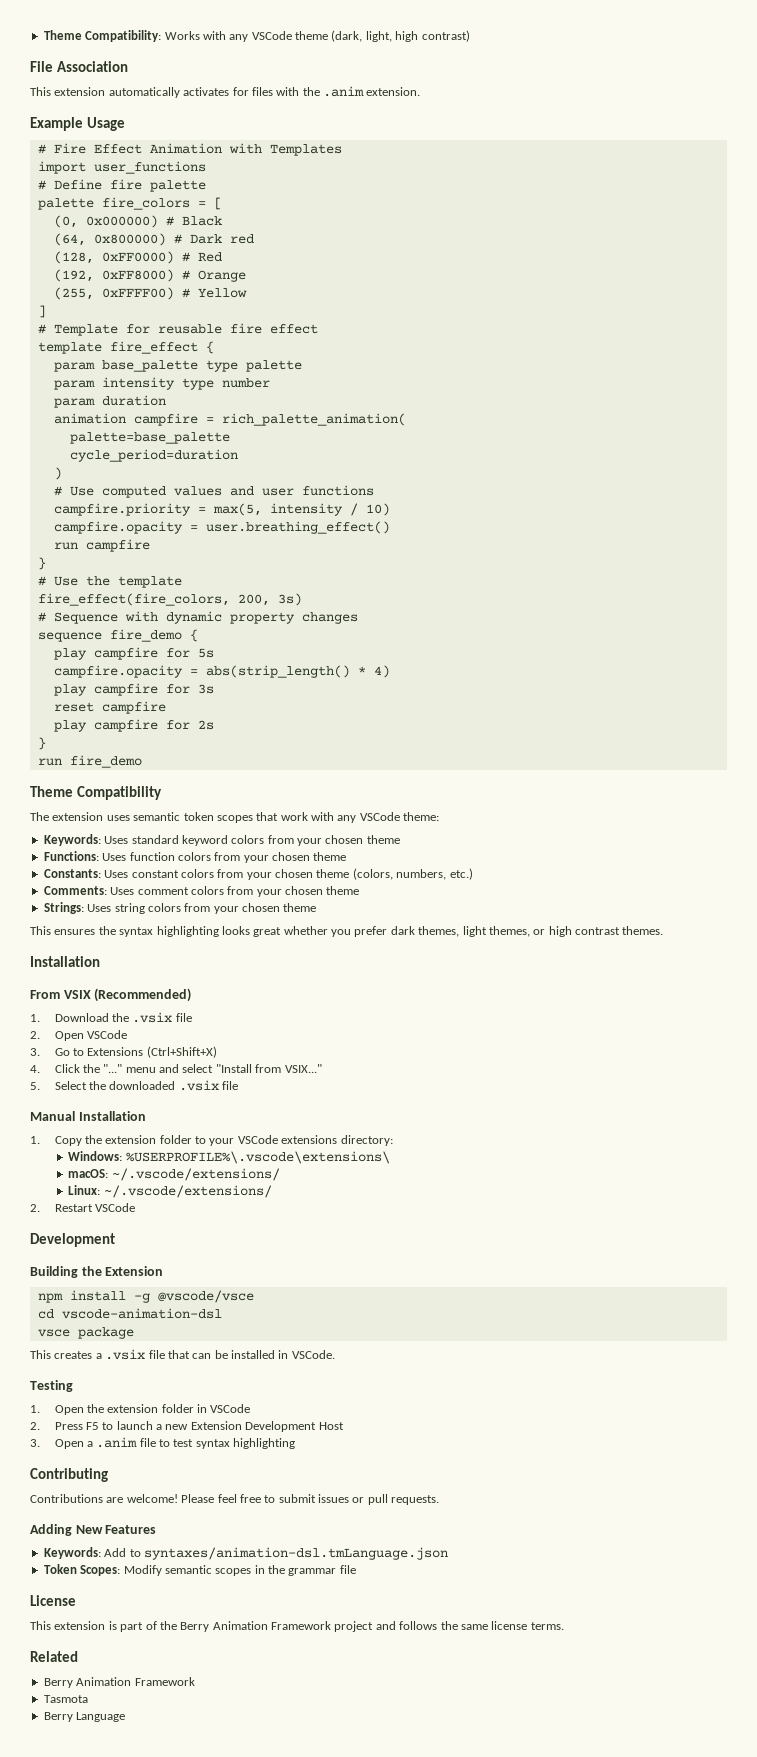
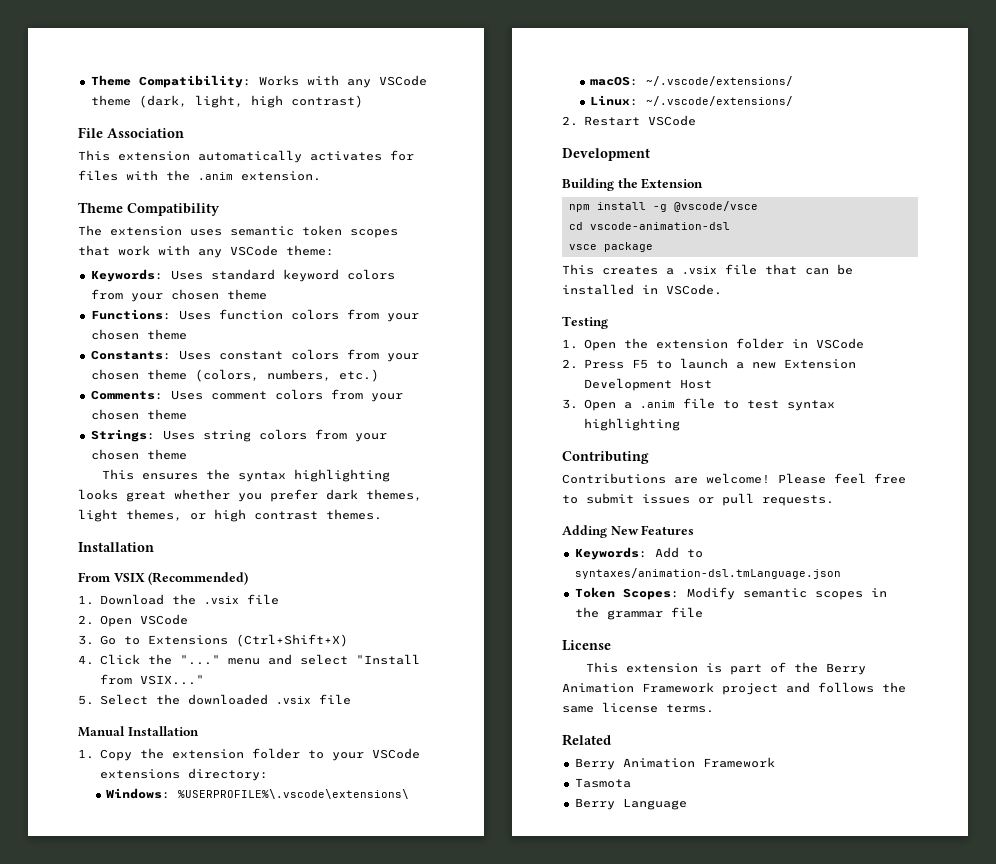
- Example Usage
- # Fire Effect Animation with Templates
- import user_functions
- # Define fire palette
- palette fire_colors = [
- (0, 0x000000) # Black
- (64, 0x800000) # Dark red
- (128, 0xFF0000) # Red
- (192, 0xFF8000) # Orange
- (255, 0xFFFF00) # Yellow
- ]
- # Template for reusable fire effect
- template fire_effect {
- param base_palette type palette
- param intensity type number
- param duration
- animation campfire = rich_palette_animation(
- palette=base_palette
- cycle_period=duration
- )
- # Use computed values and user functions
- campfire.priority = max(5, intensity / 10)
- campfire.opacity = user.breathing_effect()
- run campfire
- }
- # Use the template
- fire_effect(fire_colors, 200, 3s)
- # Sequence with dynamic property changes
- sequence fire_demo {
- play campfire for 5s
- campfire.opacity = abs(strip_length() * 4)
- play campfire for 3s
- reset campfire
- play campfire for 2s
- }
- run fire_demo

